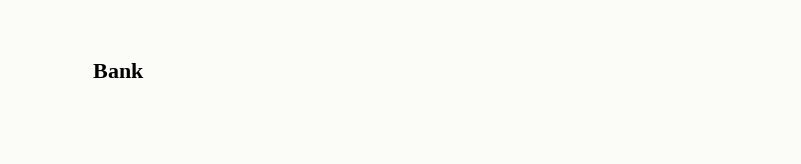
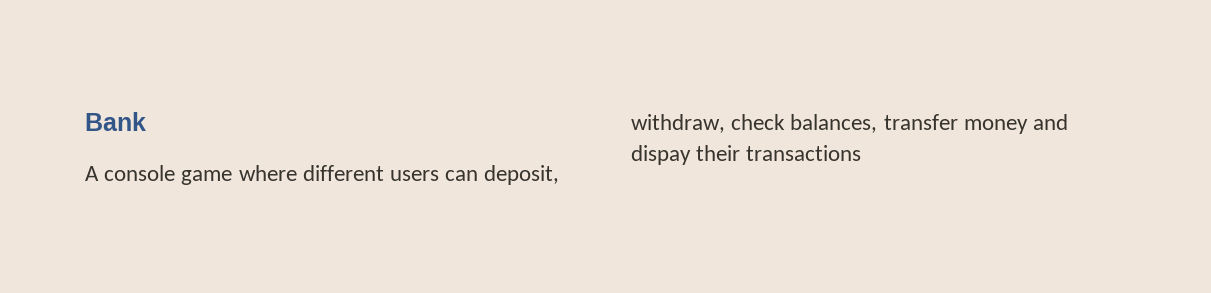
+ A console game where different users can deposit, withdraw, check balances, transfer money and dispay their transactions

